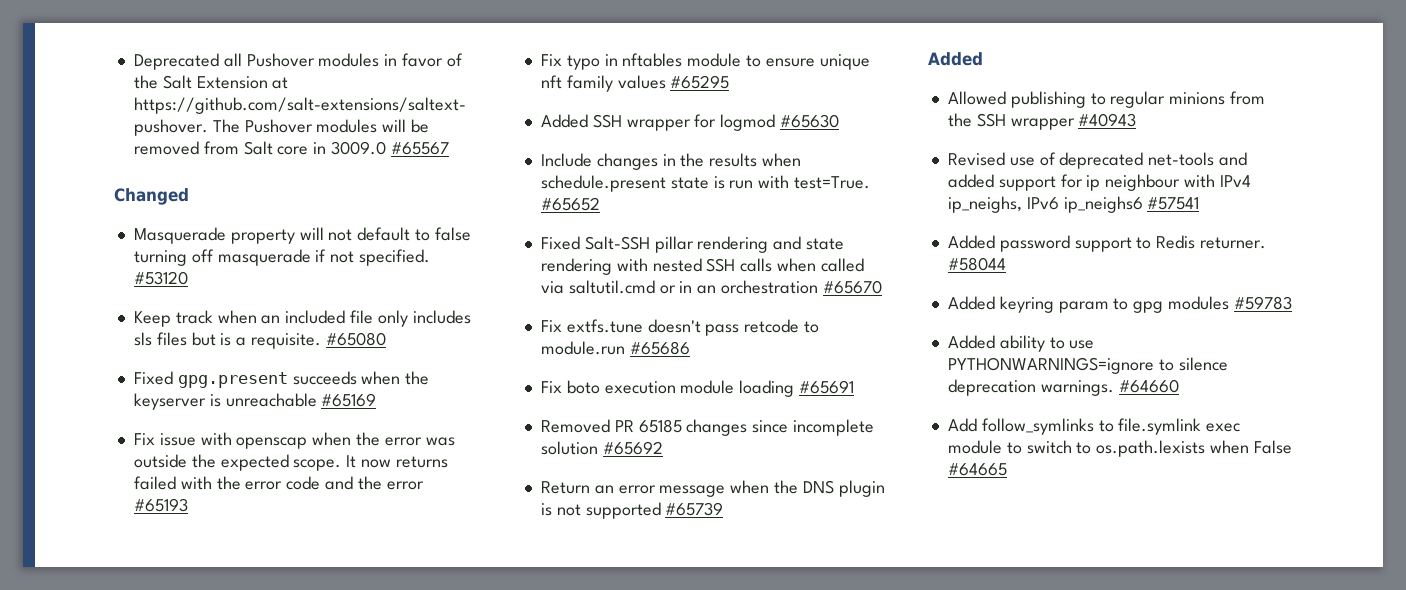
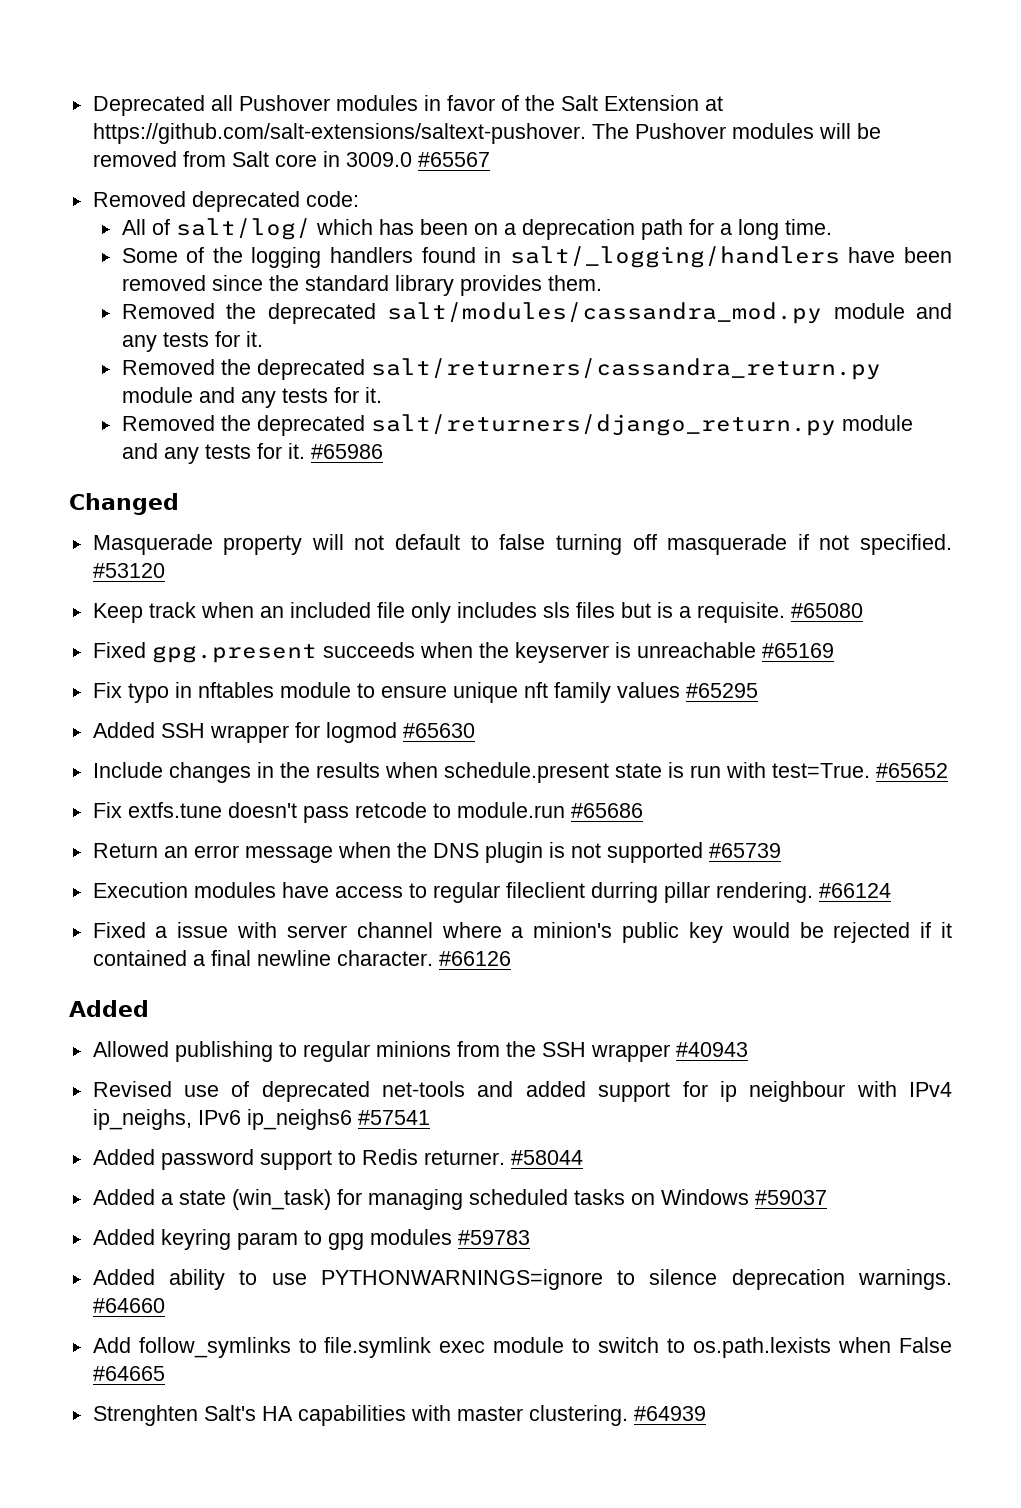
+ Removed deprecated code:
+ All of salt/log/ which has been on a deprecation path for a long time.
+ Some of the logging handlers found in salt/_logging/handlers have been removed since the standard library provides them.
+ Removed the deprecated salt/modules/cassandra_mod.py module and any tests for it.
+ Removed the deprecated salt/returners/cassandra_return.py module and any tests for it.
+ Removed the deprecated salt/returners/django_return.py module and any tests for it. #65986
- Fix issue with openscap when the error was outside the expected scope. It now returns failed with the error code and the error #65193
- Fixed Salt-SSH pillar rendering and state rendering with nested SSH calls when called via saltutil.cmd or in an orchestration #65670
- Fix boto execution module loading #65691
- Removed PR 65185 changes since incomplete solution #65692
+ Execution modules have access to regular fileclient durring pillar rendering. #66124
+ Fixed a issue with server channel where a minion's public key would be rejected if it contained a final newline character. #66126
+ Added a state (win_task) for managing scheduled tasks on Windows #59037
+ Strenghten Salt's HA capabilities with master clustering. #64939

